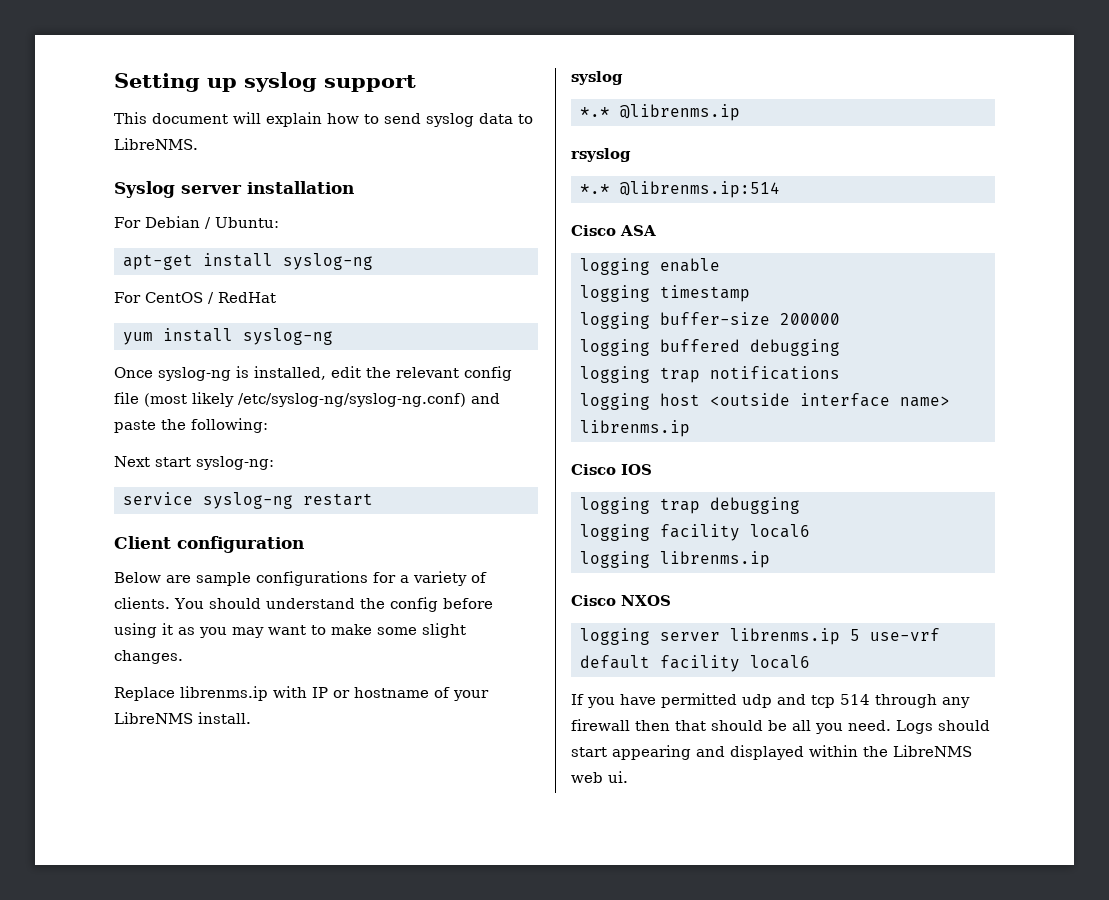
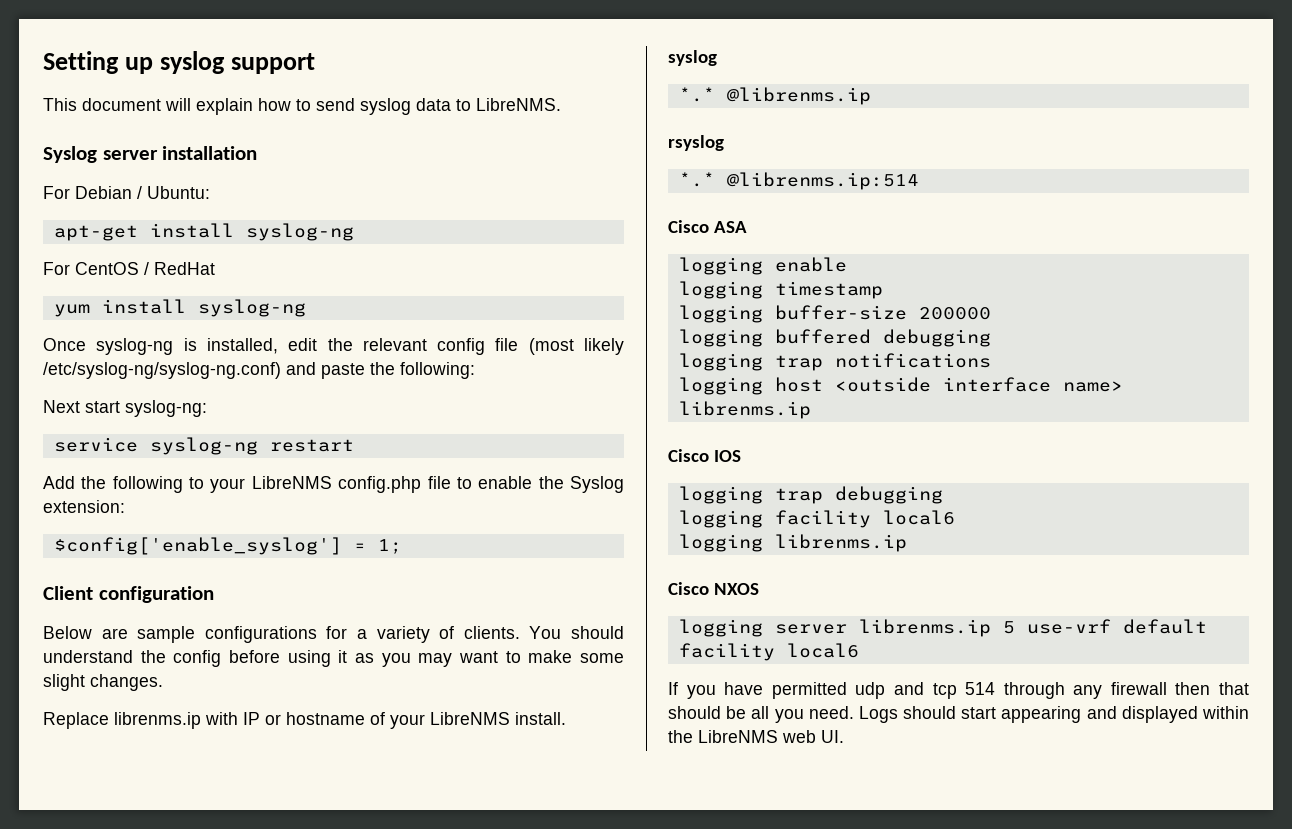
+ Add the following to your LibreNMS config.php file to enable the Syslog extension:
+ $config['enable_syslog'] = 1;
- Logs should start appearing and displayed within the LibreNMS web ui.
+ Logs should start appearing and displayed within the LibreNMS web UI.

